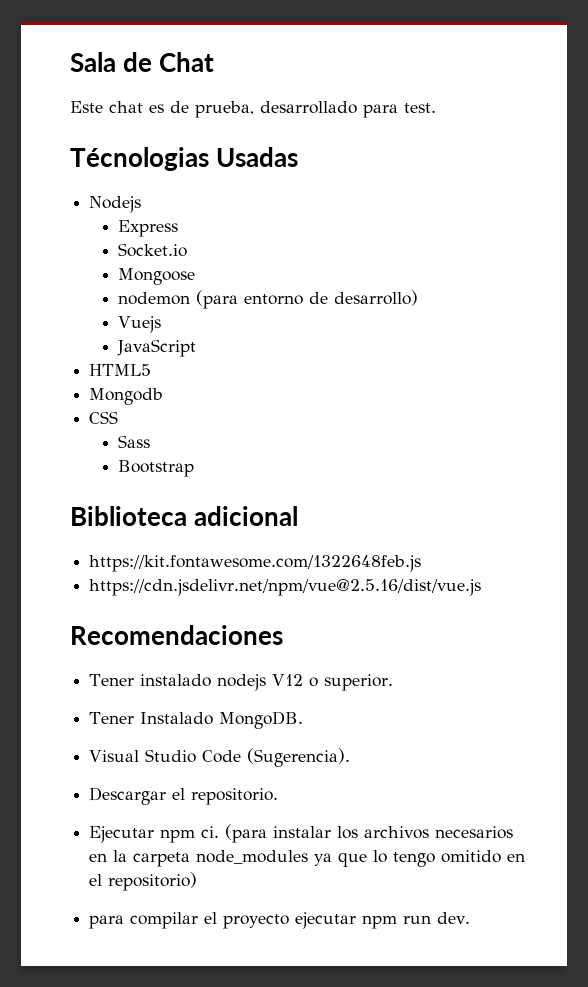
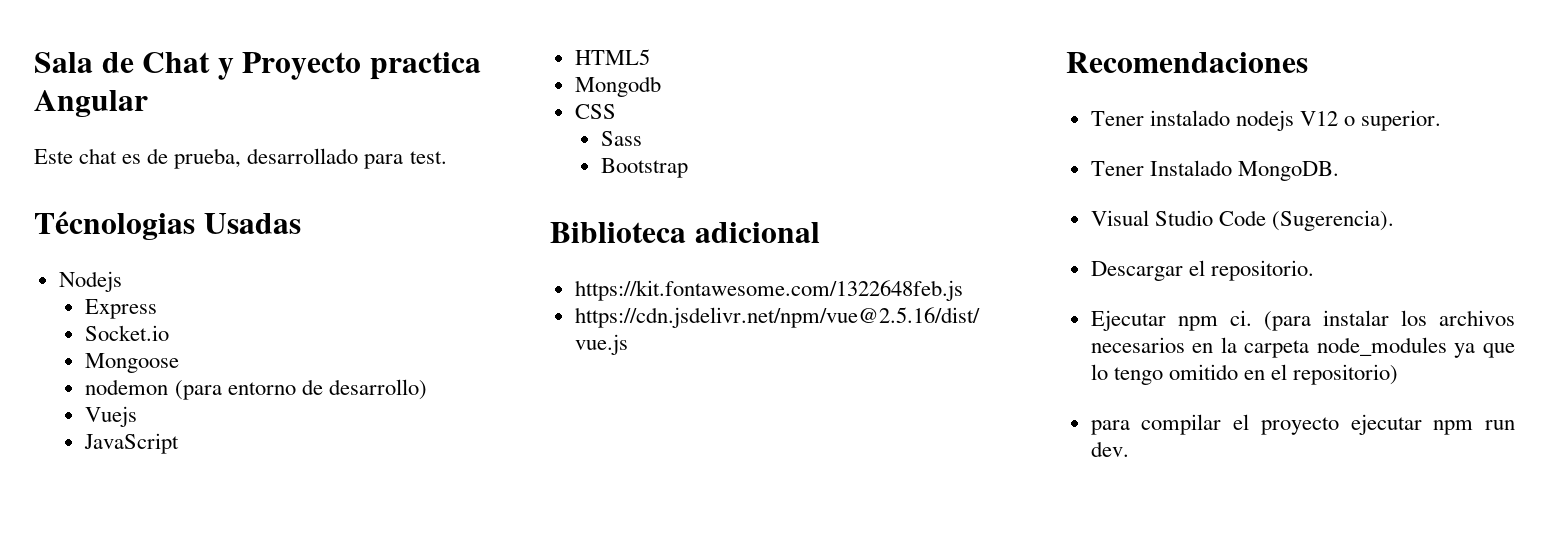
- Sala de Chat
+ Sala de Chat y Proyecto practica Angular

